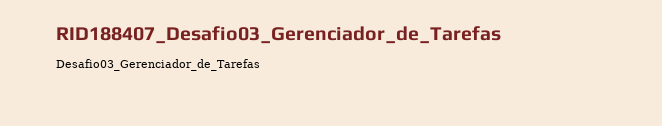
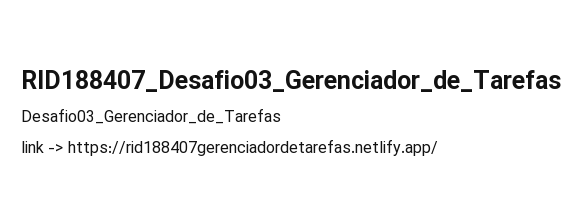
+ link -> https://rid188407gerenciadordetarefas.netlify.app/

